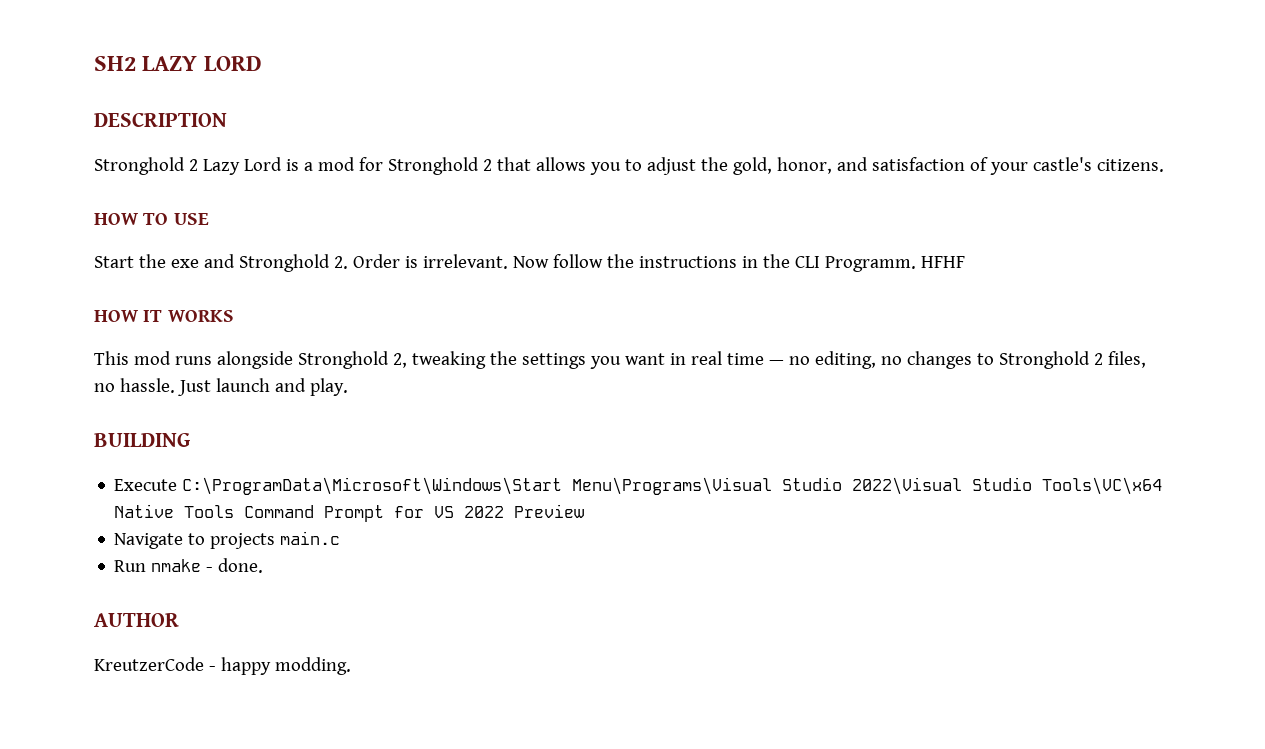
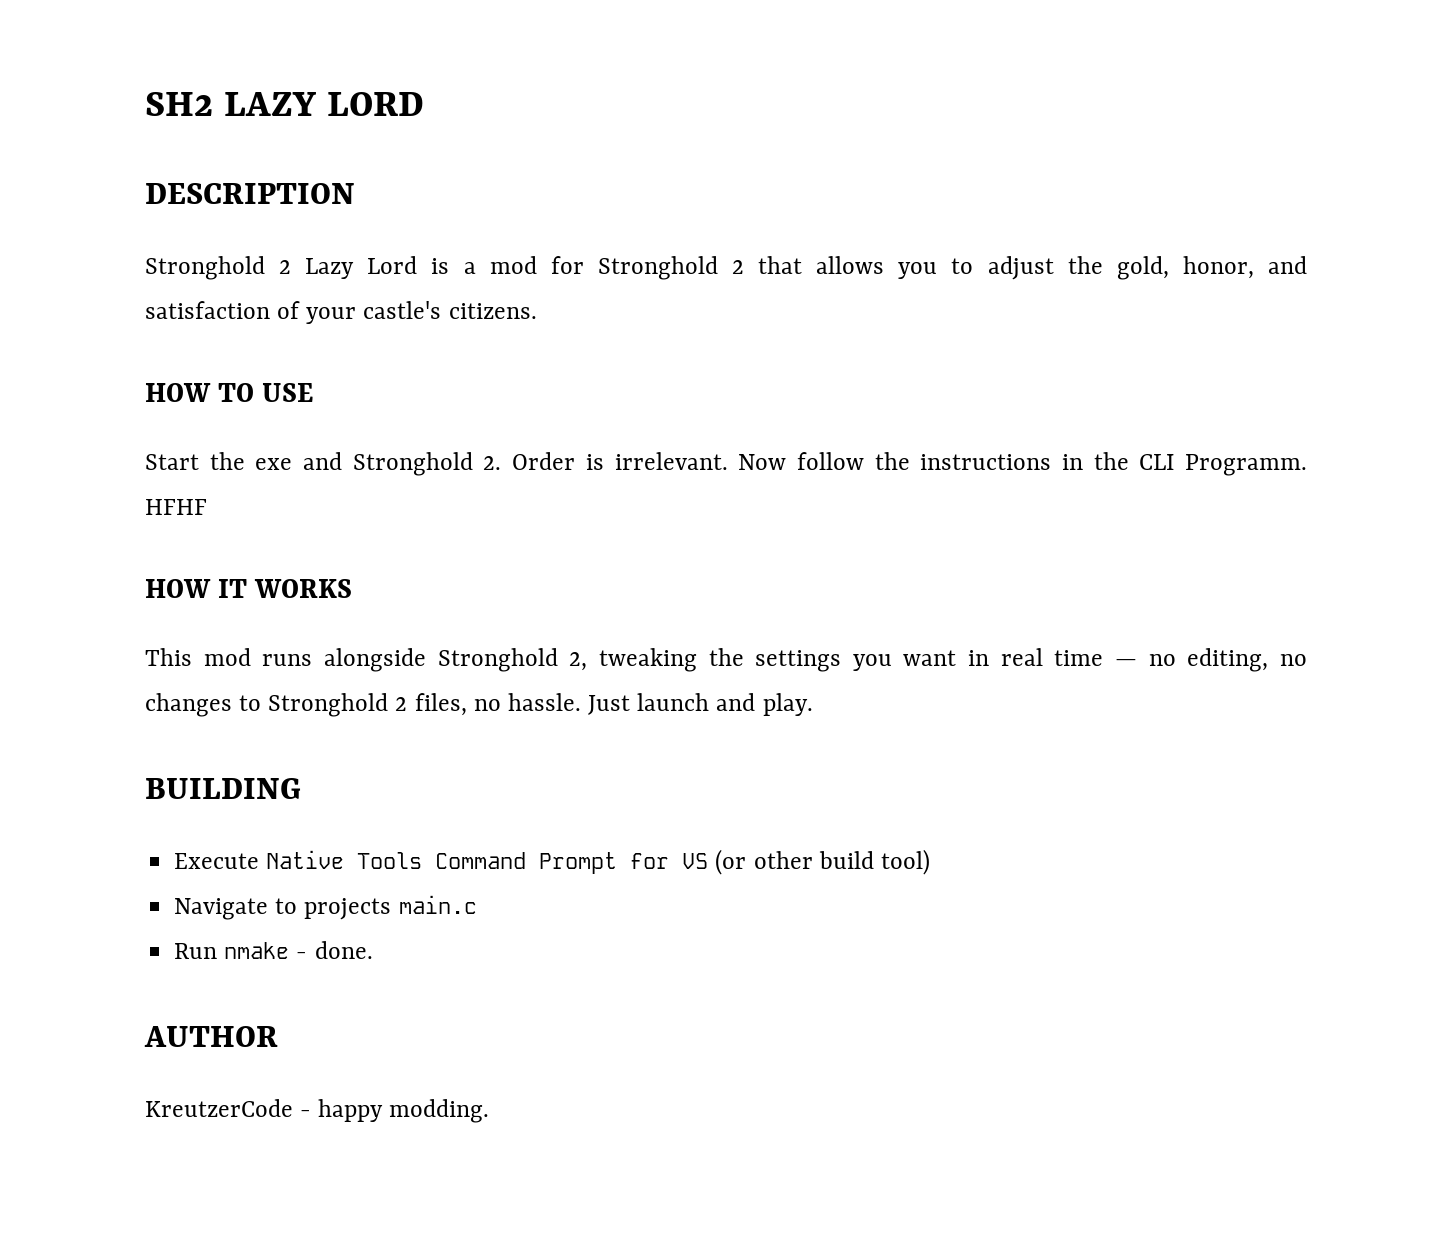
- Execute C:\ProgramData\Microsoft\Windows\Start Menu\Programs\Visual Studio 2022\Visual Studio Tools\VC\x64 Native Tools Command Prompt for VS 2022 Preview
+ Execute Native Tools Command Prompt for VS (or other build tool)

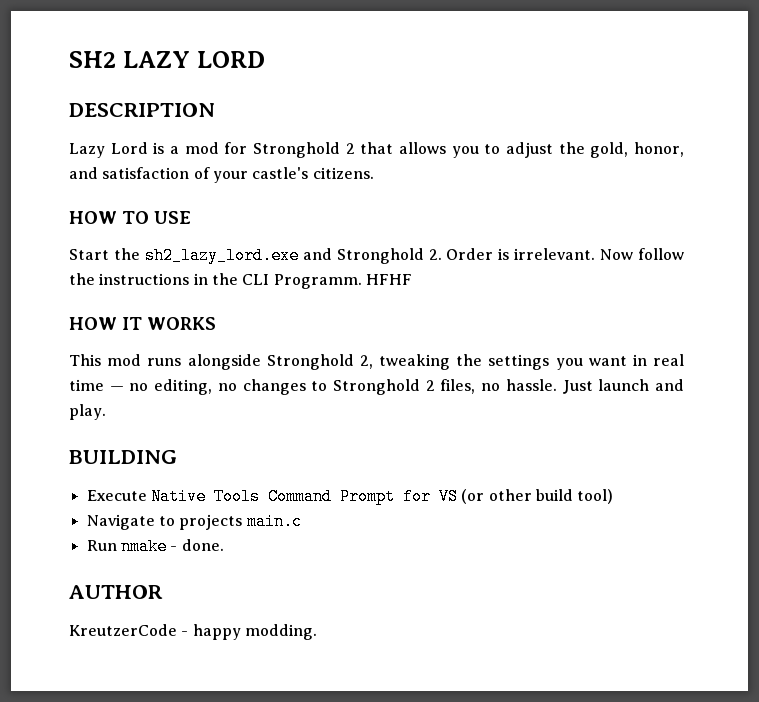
- Stronghold 2 Lazy Lord is a mod for Stronghold 2 that allows you to adjust the gold, honor, and satisfaction of your castle's citizens.
+ Lazy Lord is a mod for Stronghold 2 that allows you to adjust the gold, honor, and satisfaction of your castle's citizens.
- Start the exe and Stronghold 2. Order is irrelevant.
+ Start the sh2_lazy_lord.exe and Stronghold 2. Order is irrelevant.

